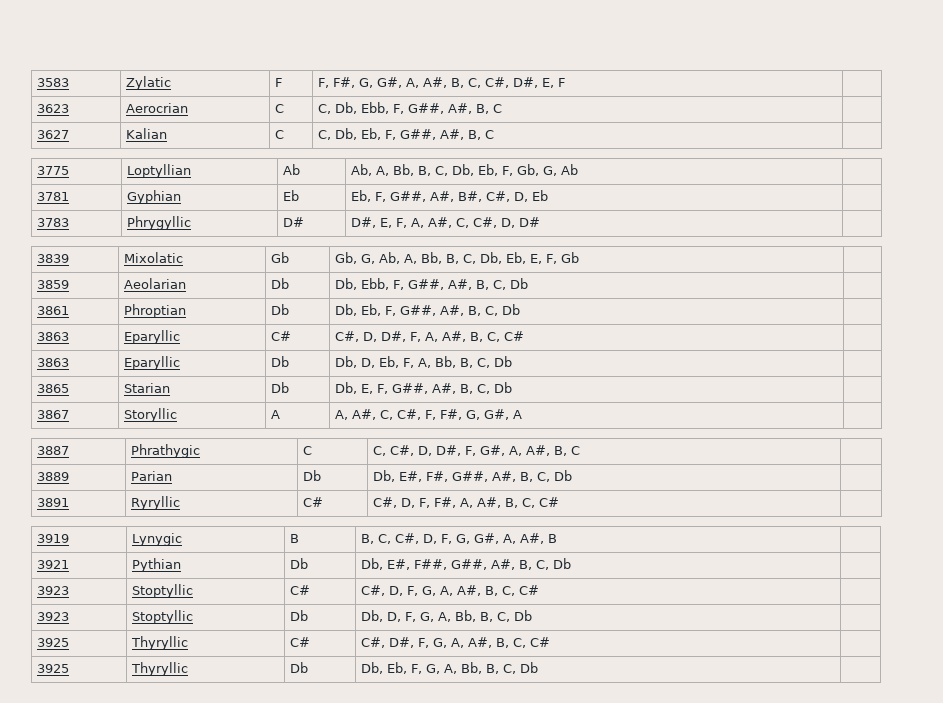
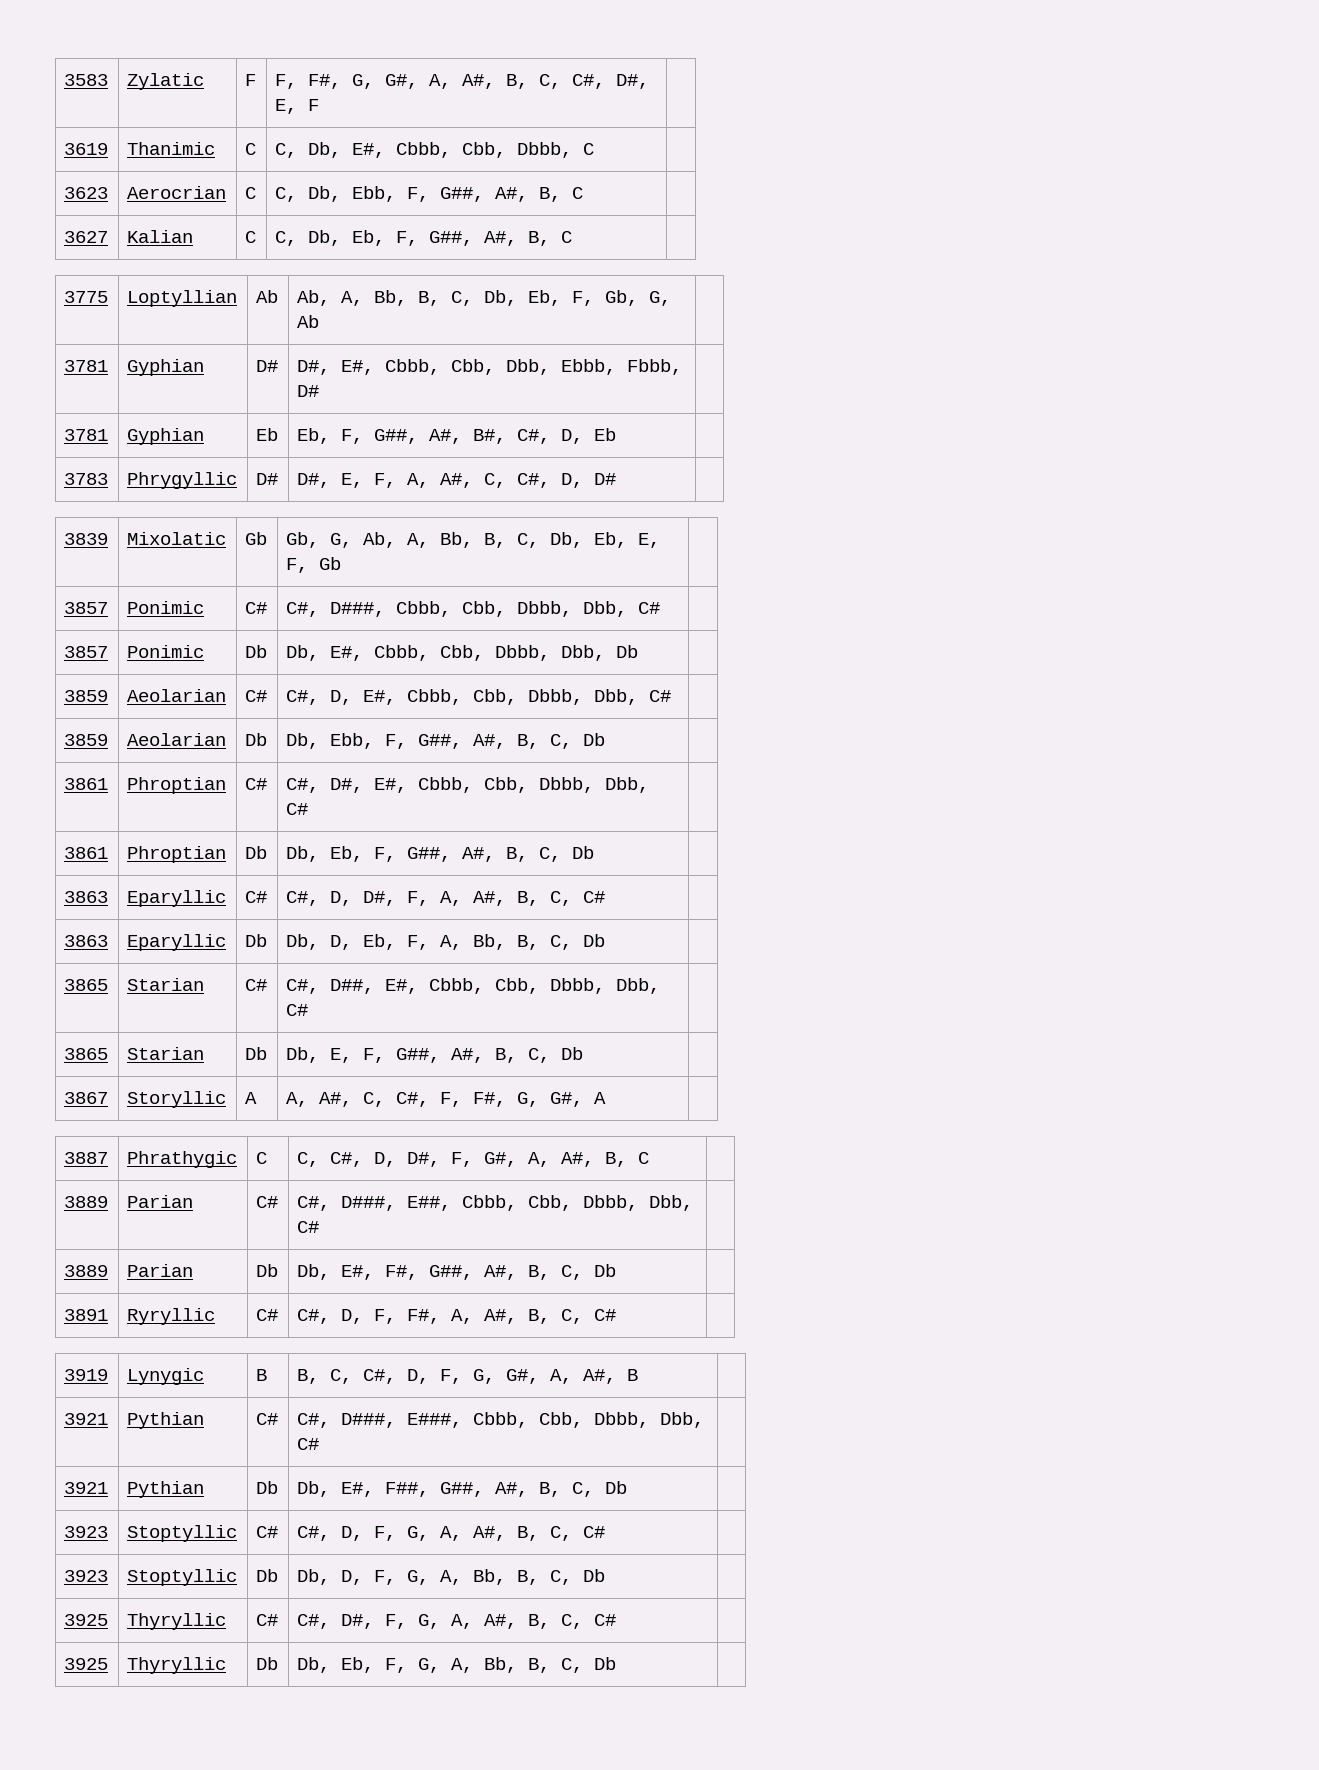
+ 3619 | Thanimic | C | C, Db, E#, Cbbb, Cbb, Dbbb, C |
+ 3781 | Gyphian | D# | D#, E#, Cbbb, Cbb, Dbb, Ebbb, Fbbb, D# |
+ 3857 | Ponimic | C# | C#, D###, Cbbb, Cbb, Dbbb, Dbb, C# |
+ 3857 | Ponimic | Db | Db, E#, Cbbb, Cbb, Dbbb, Dbb, Db |
+ 3859 | Aeolarian | C# | C#, D, E#, Cbbb, Cbb, Dbbb, Dbb, C# |
+ 3861 | Phroptian | C# | C#, D#, E#, Cbbb, Cbb, Dbbb, Dbb, C# |
+ 3865 | Starian | C# | C#, D##, E#, Cbbb, Cbb, Dbbb, Dbb, C# |
+ 3889 | Parian | C# | C#, D###, E##, Cbbb, Cbb, Dbbb, Dbb, C# |
+ 3921 | Pythian | C# | C#, D###, E###, Cbbb, Cbb, Dbbb, Dbb, C# |

